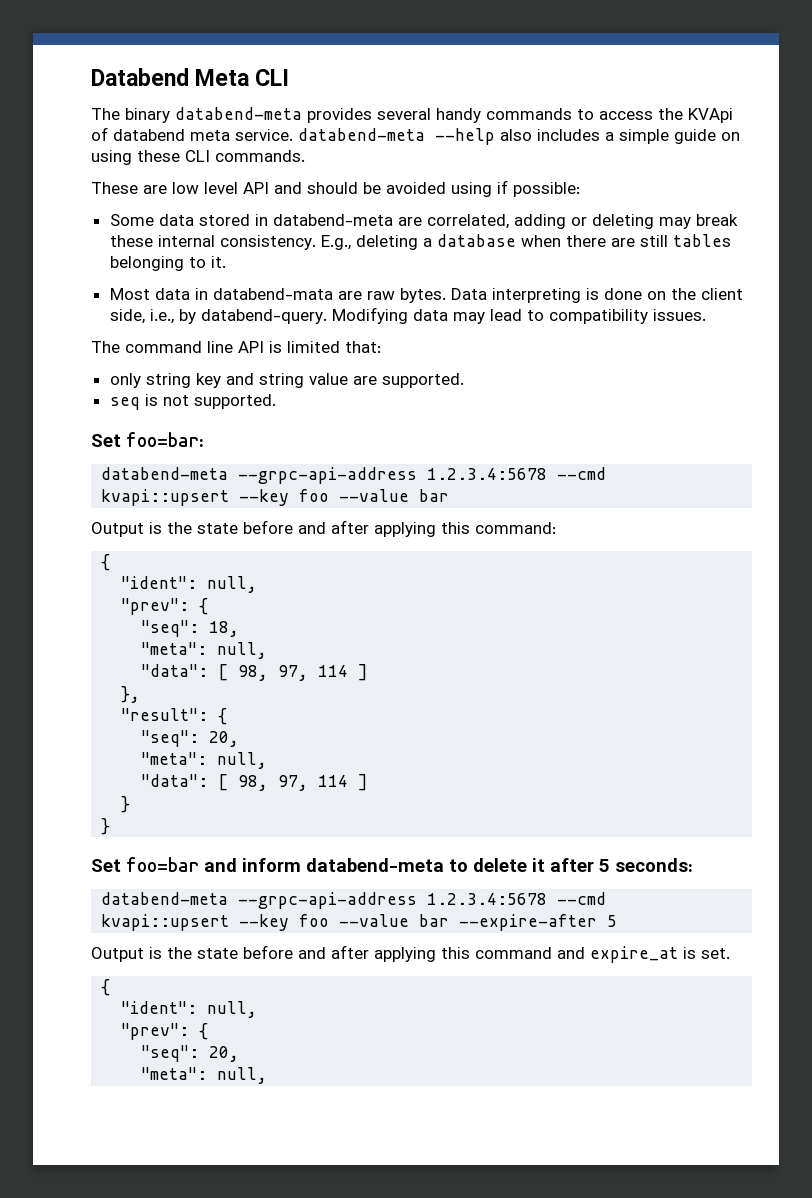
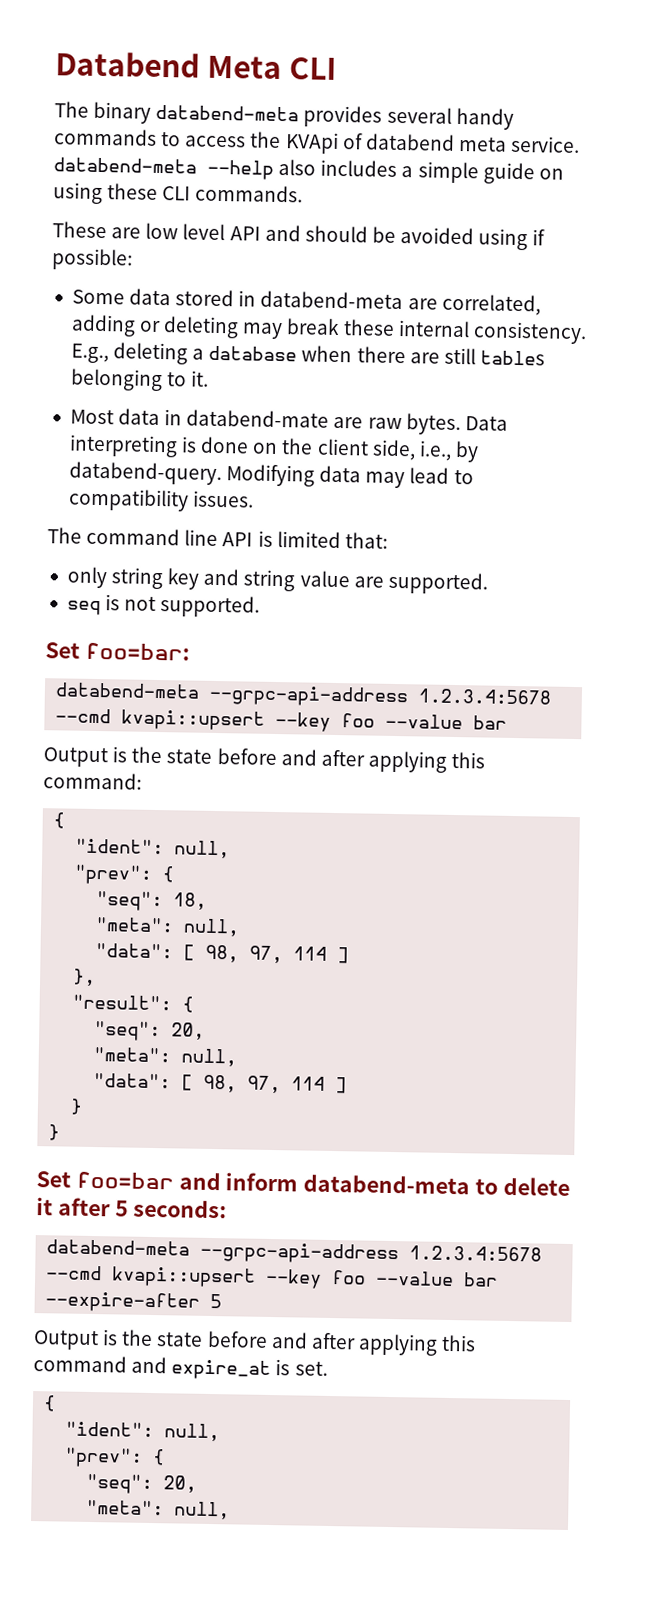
- Most data in databend-mata are raw bytes.
+ Most data in databend-mate are raw bytes.

